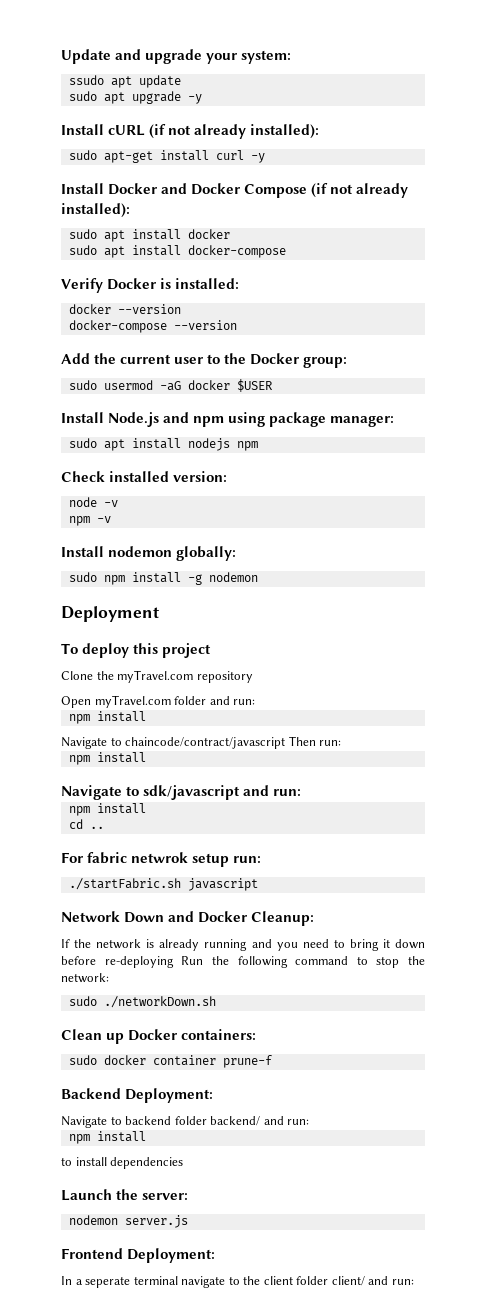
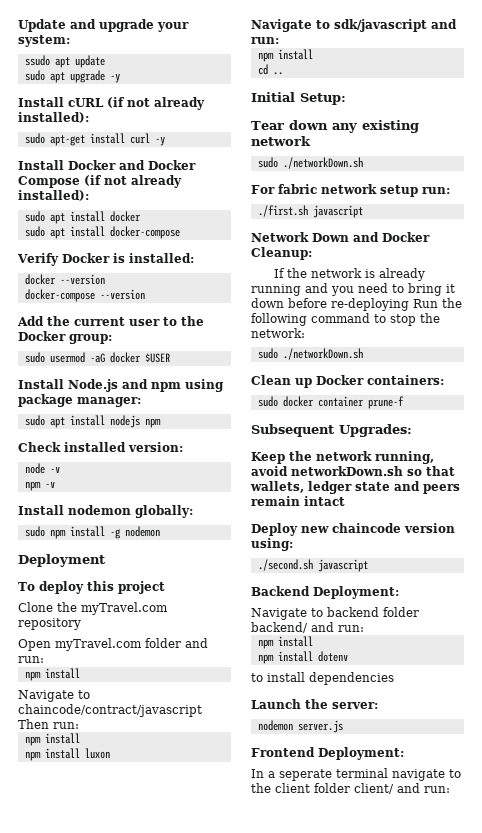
+ npm install luxon
+ Initial Setup:
+ Tear down any existing network
+ sudo ./networkDown.sh
- For fabric netwrok setup run:
+ For fabric network setup run:
- ./startFabric.sh javascript
+ ./first.sh javascript
+ Subsequent Upgrades:
+ Keep the network running, avoid networkDown.sh so that wallets, ledger state and peers remain intact
+ Deploy new chaincode version using:
+ ./second.sh javascript
+ npm install dotenv

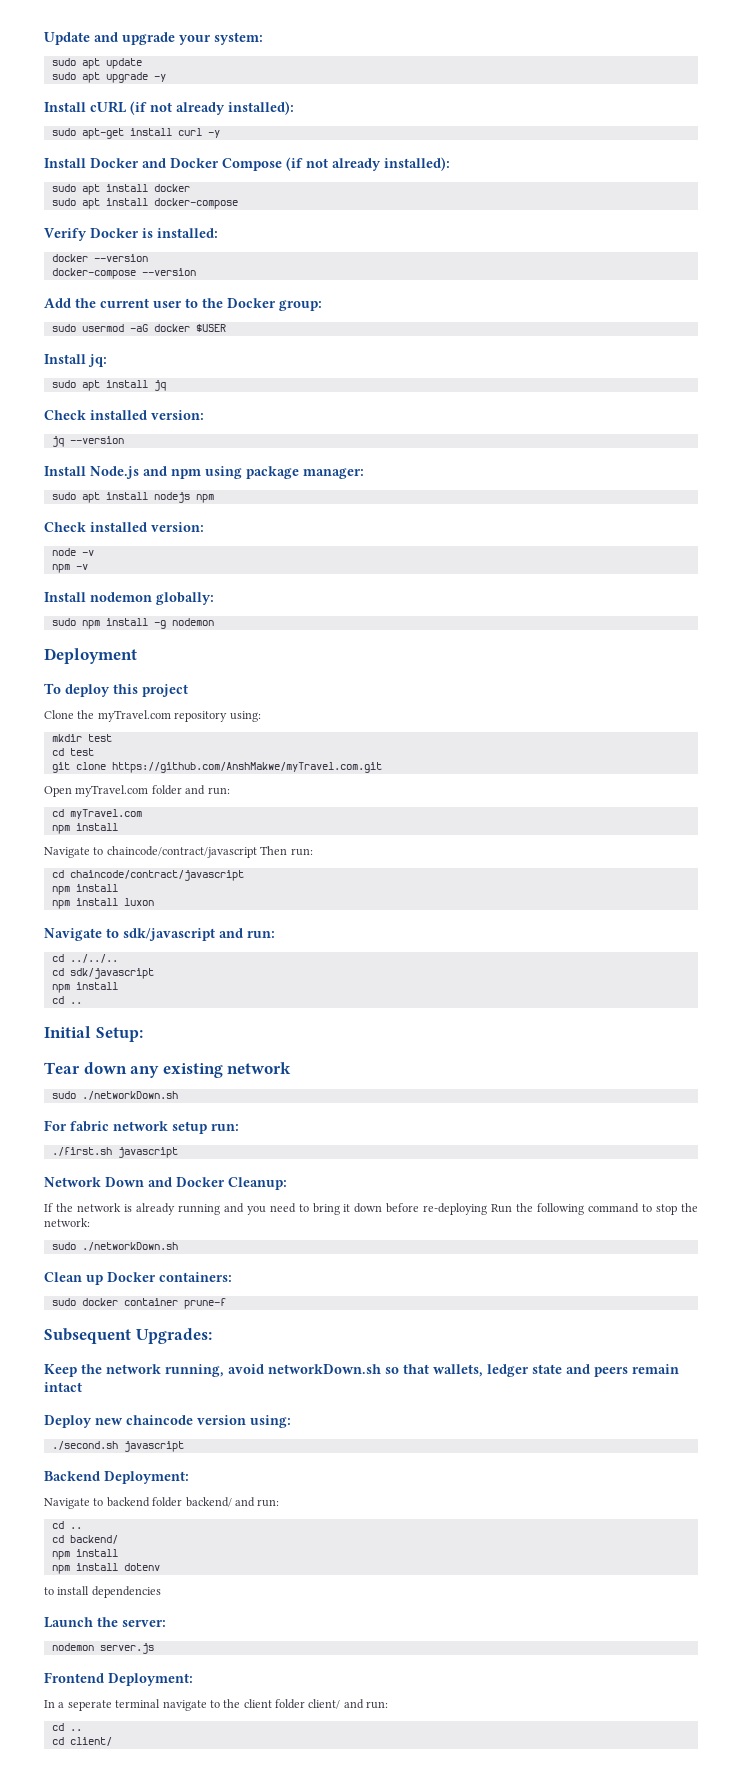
- ssudo apt update
+ sudo apt update
+ Install jq:
+ sudo apt install jq
+ Check installed version:
+ jq --version
- Clone the myTravel.com repository
+ Clone the myTravel.com repository using:
+ mkdir test
+ cd test
+ git clone https://github.com/AnshMakwe/myTravel.com.git
+ cd myTravel.com
+ cd chaincode/contract/javascript
+ cd ../../..
+ cd sdk/javascript
  Navigate to backend folder backend/ and run:
+ cd ..
+ cd backend/
  In a seperate terminal navigate to the client folder client/ and run:
+ cd ..
+ cd client/

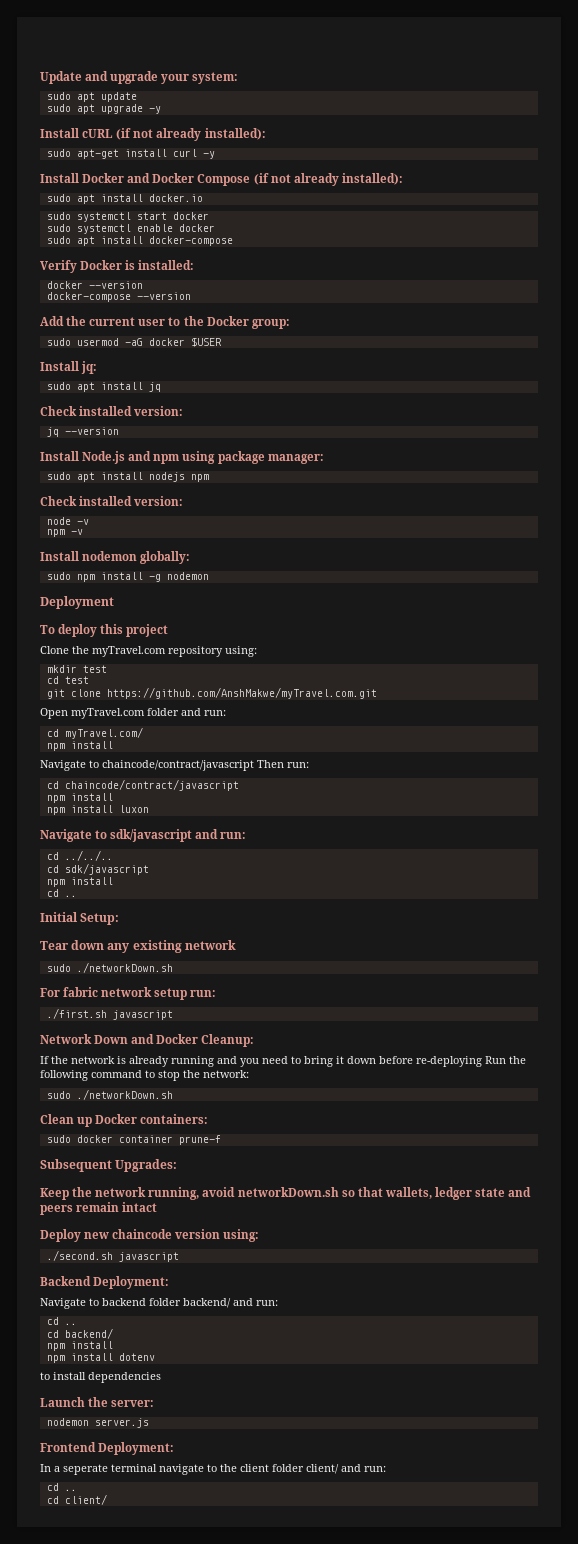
- sudo apt install docker
+ sudo apt install docker.io
+ sudo systemctl start docker
+ sudo systemctl enable docker
- cd myTravel.com
+ cd myTravel.com/

